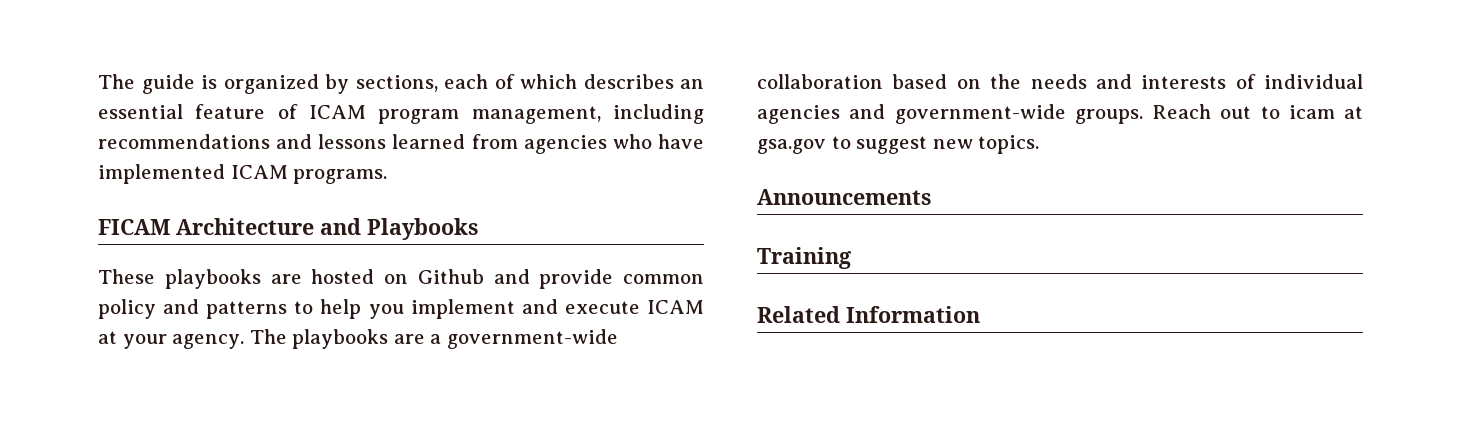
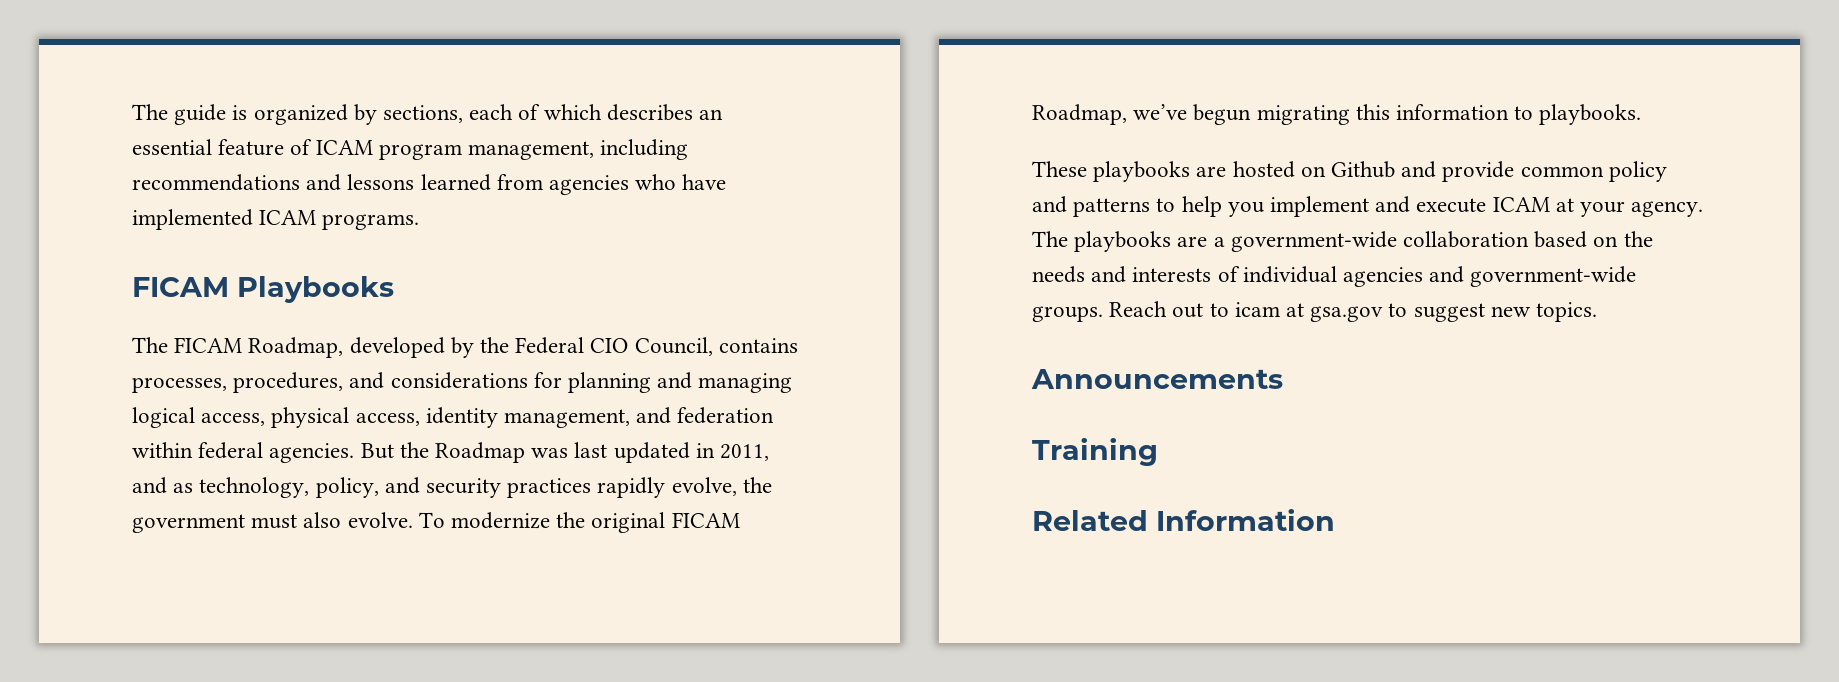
- FICAM Architecture and Playbooks
+ FICAM Playbooks
+ The FICAM Roadmap, developed by the Federal CIO Council, contains processes, procedures, and considerations for planning and managing logical access, physical access, identity management, and federation within federal agencies. But the Roadmap was last updated in 2011, and as technology, policy, and security practices rapidly evolve, the government must also evolve. To modernize the original FICAM Roadmap, we’ve begun migrating this information to playbooks.

